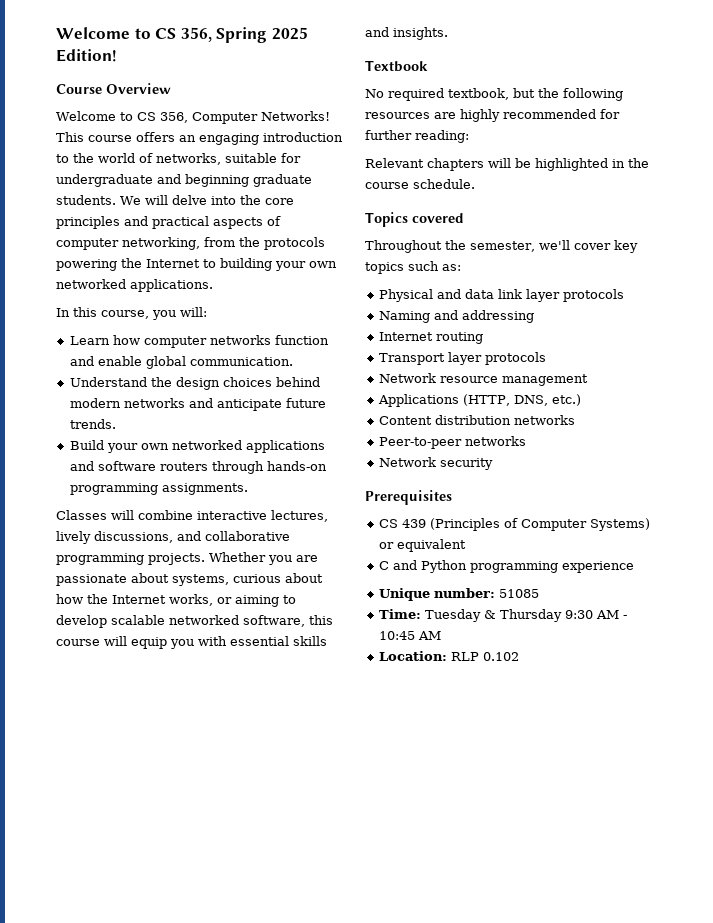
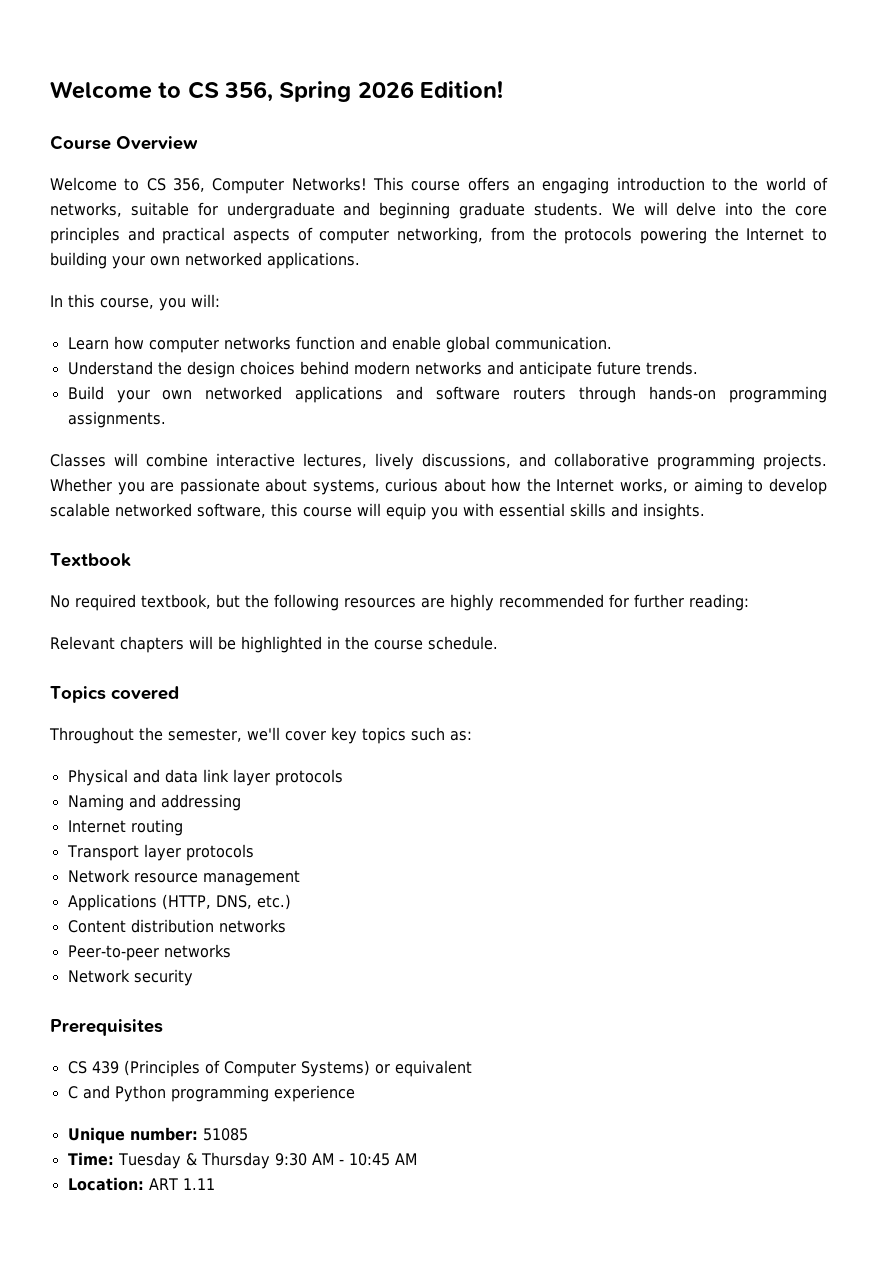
- Welcome to CS 356, Spring 2025 Edition!
+ Welcome to CS 356, Spring 2026 Edition!
- Location: RLP 0.102
+ Location: ART 1.11

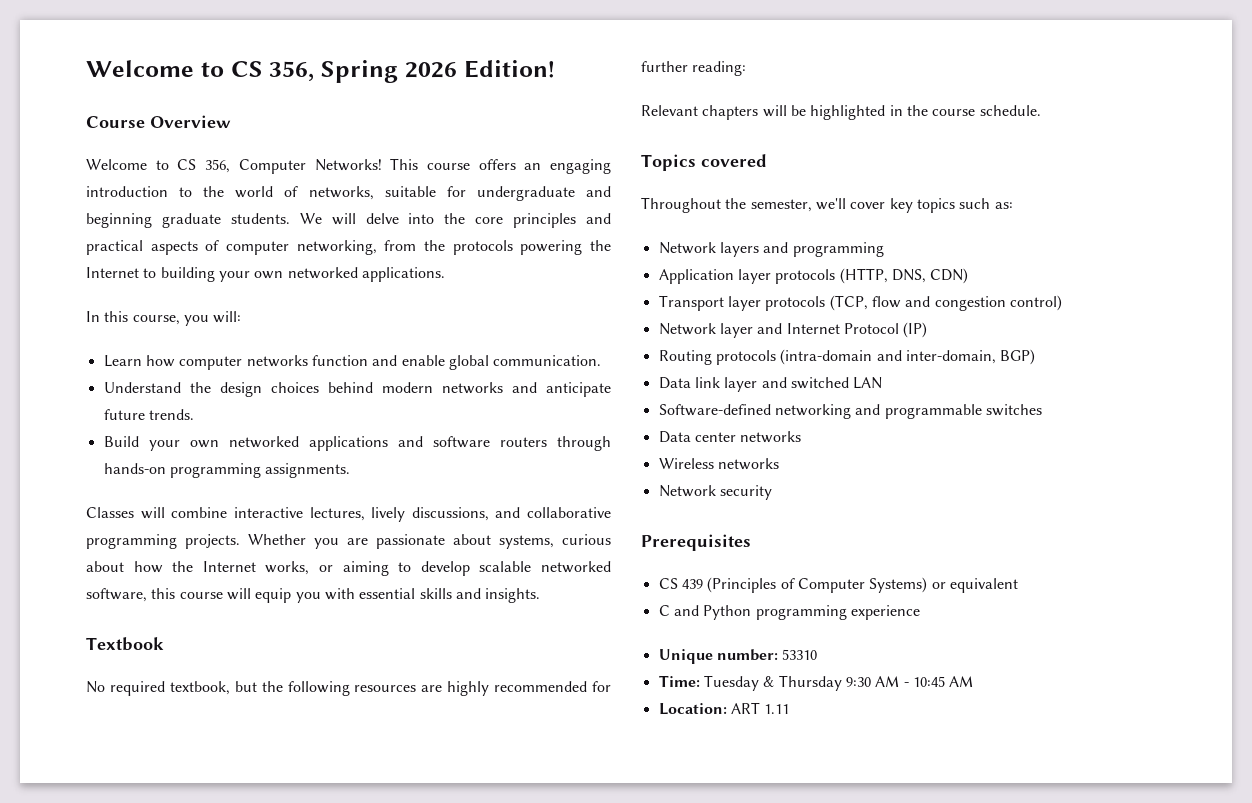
- Physical and data link layer protocols
- Naming and addressing
- Internet routing
- Transport layer protocols
- Network resource management
- Applications (HTTP, DNS, etc.)
- Content distribution networks
- Peer-to-peer networks
+ Network layers and programming
+ Application layer protocols (HTTP, DNS, CDN)
+ Transport layer protocols (TCP, flow and congestion control)
+ Network layer and Internet Protocol (IP)
+ Routing protocols (intra-domain and inter-domain, BGP)
+ Data link layer and switched LAN
+ Software-defined networking and programmable switches
+ Data center networks
+ Wireless networks
- Unique number: 51085
+ Unique number: 53310

